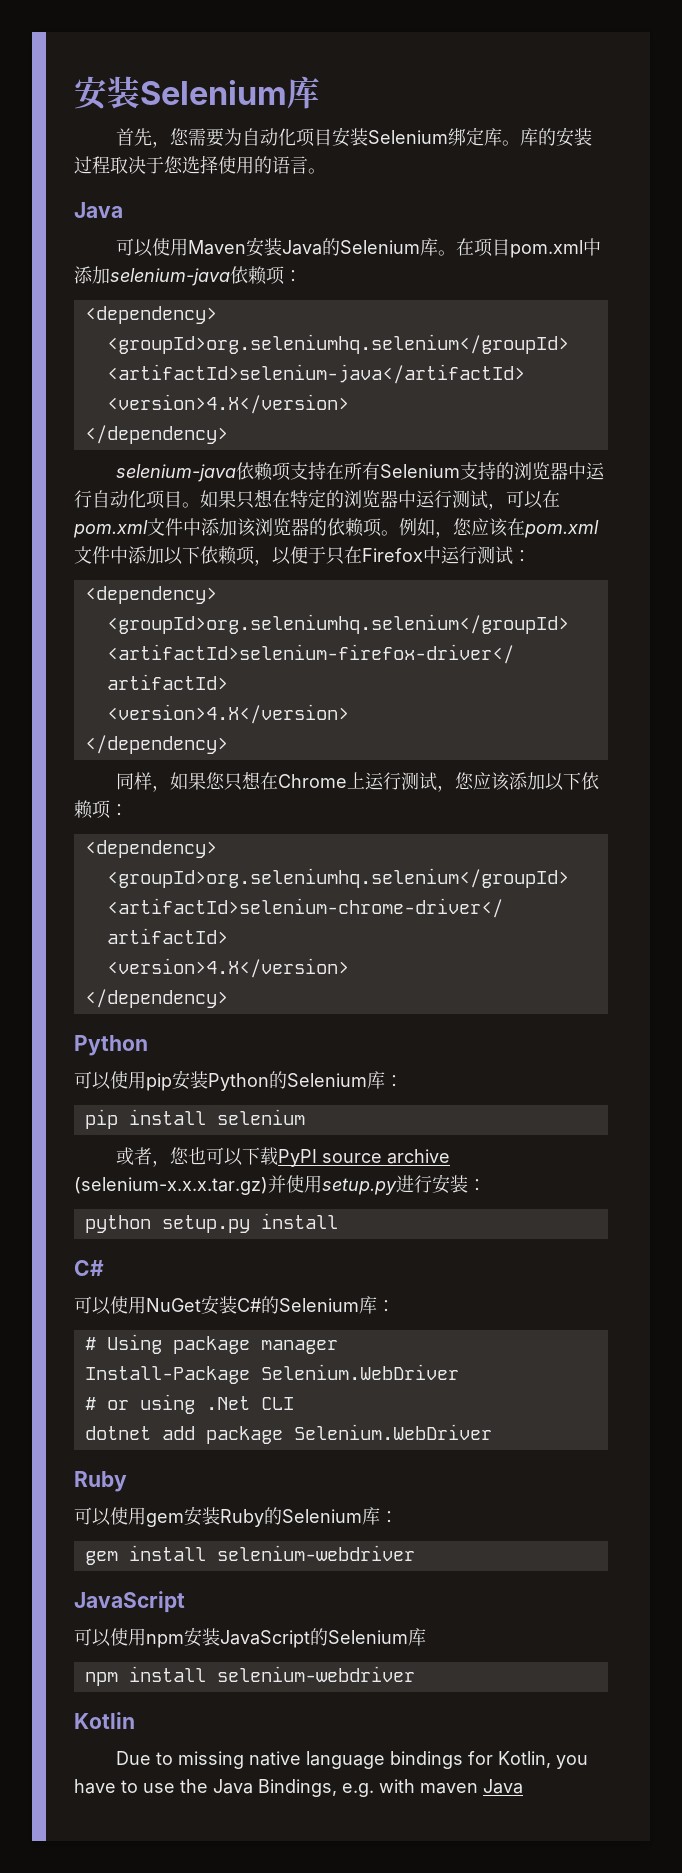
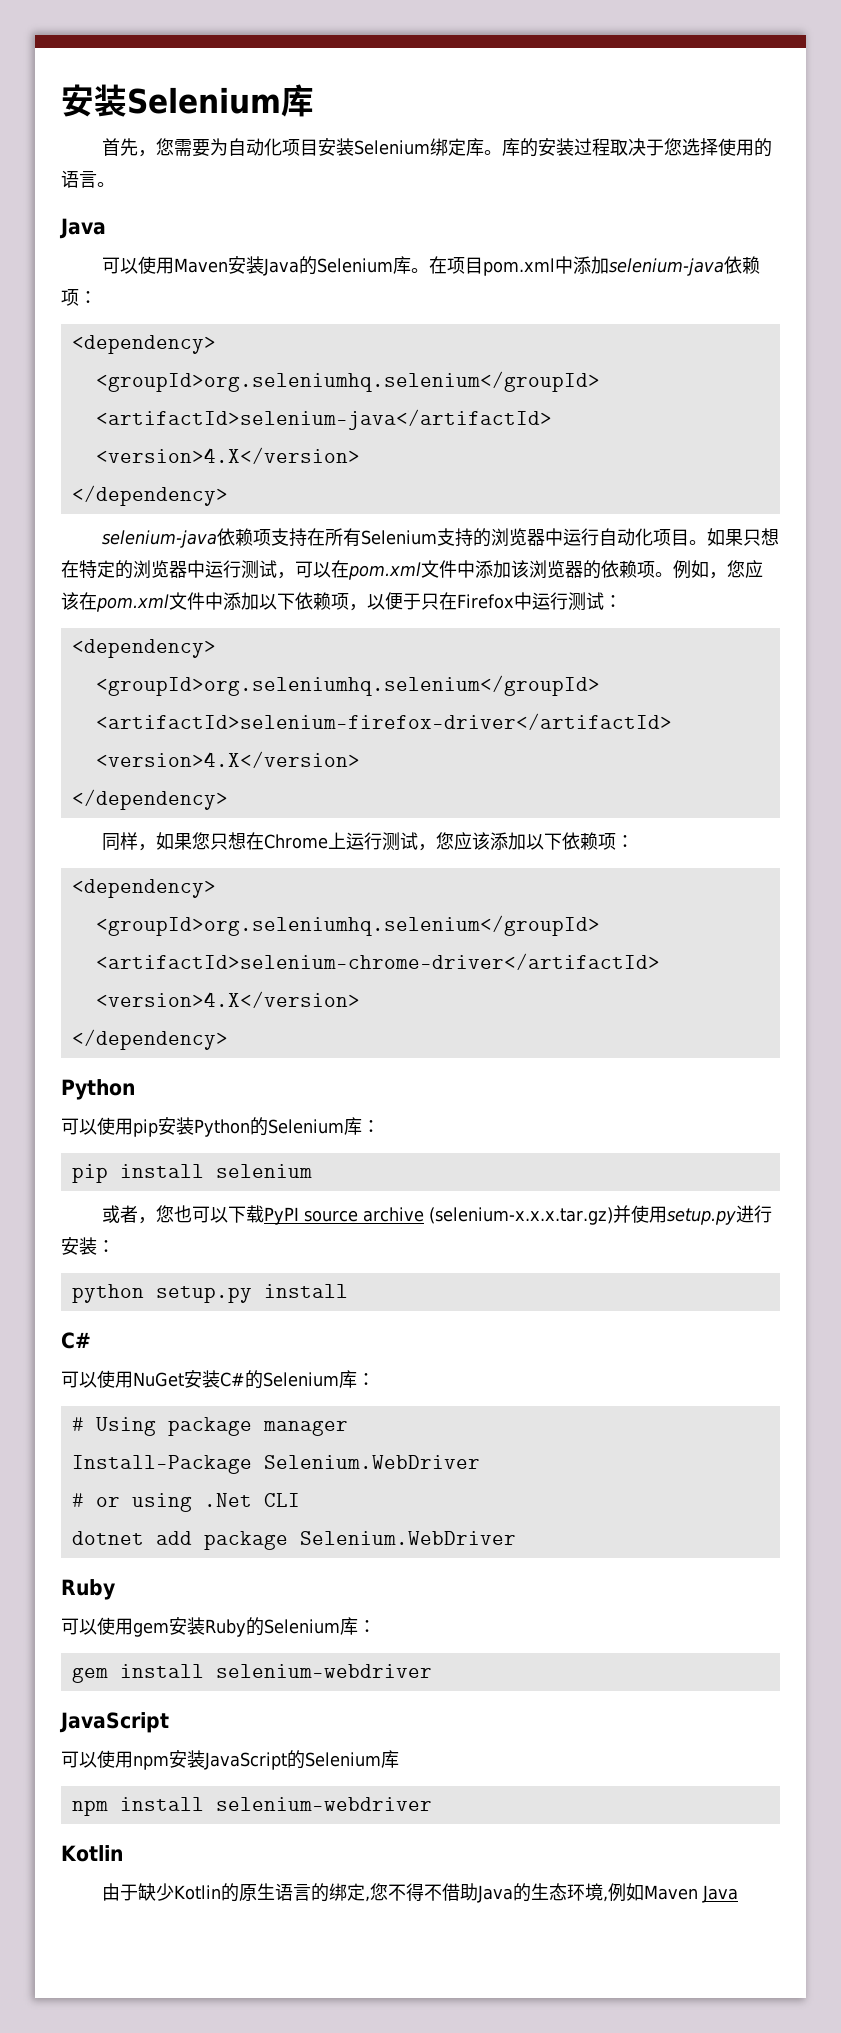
- Due to missing native language bindings for Kotlin, you have to use the Java Bindings, e.g. with maven Java
+ 由于缺少Kotlin的原生语言的绑定,您不得不借助Java的生态环境,例如Maven Java

